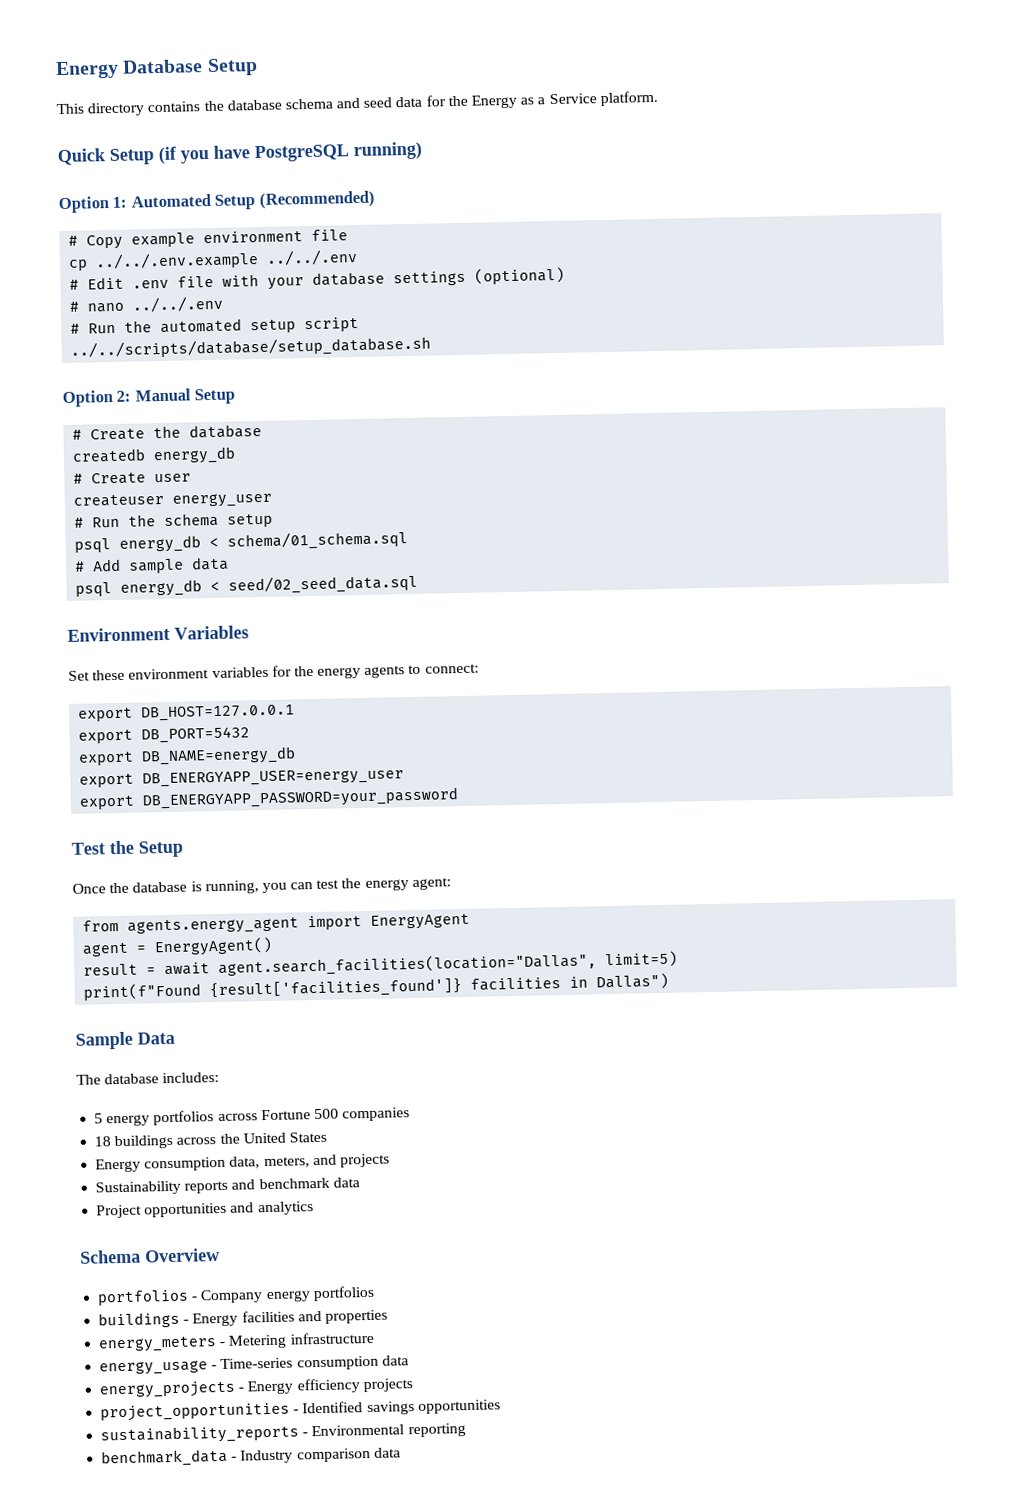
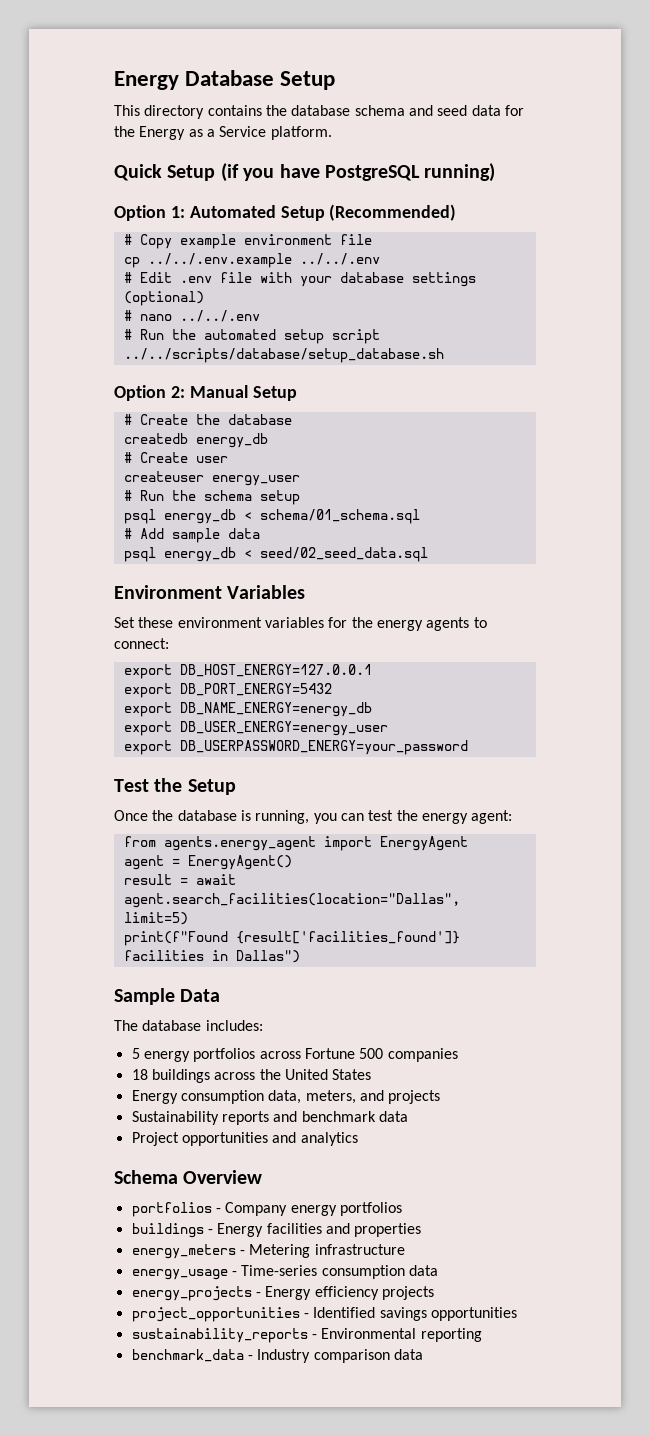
- export DB_HOST=127.0.0.1
- export DB_PORT=5432
- export DB_NAME=energy_db
- export DB_ENERGYAPP_USER=energy_user
- export DB_ENERGYAPP_PASSWORD=your_password
+ export DB_HOST_ENERGY=127.0.0.1
+ export DB_PORT_ENERGY=5432
+ export DB_NAME_ENERGY=energy_db
+ export DB_USER_ENERGY=energy_user
+ export DB_USERPASSWORD_ENERGY=your_password

